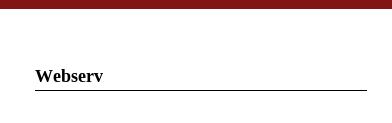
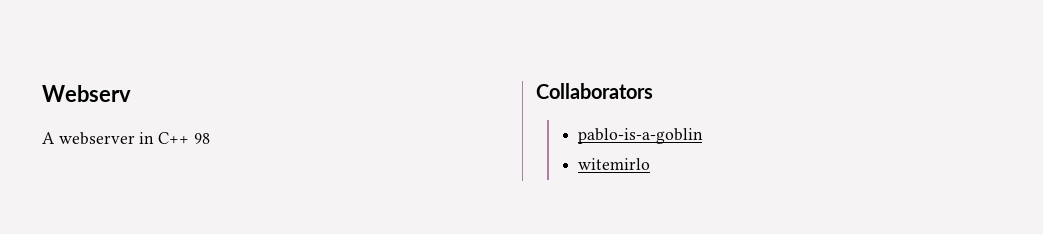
+ A webserver in C++ 98
+ Collaborators
+ pablo-is-a-goblin
+ witemirlo

